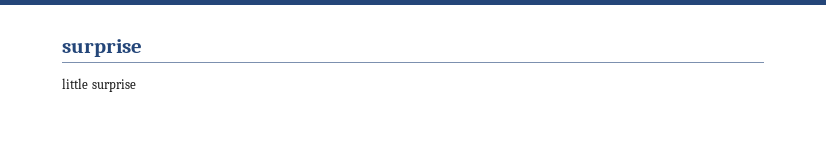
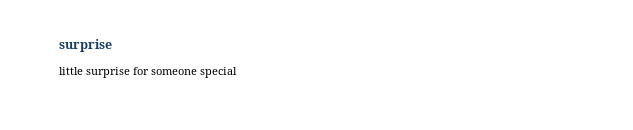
- little surprise
+ little surprise for someone special

